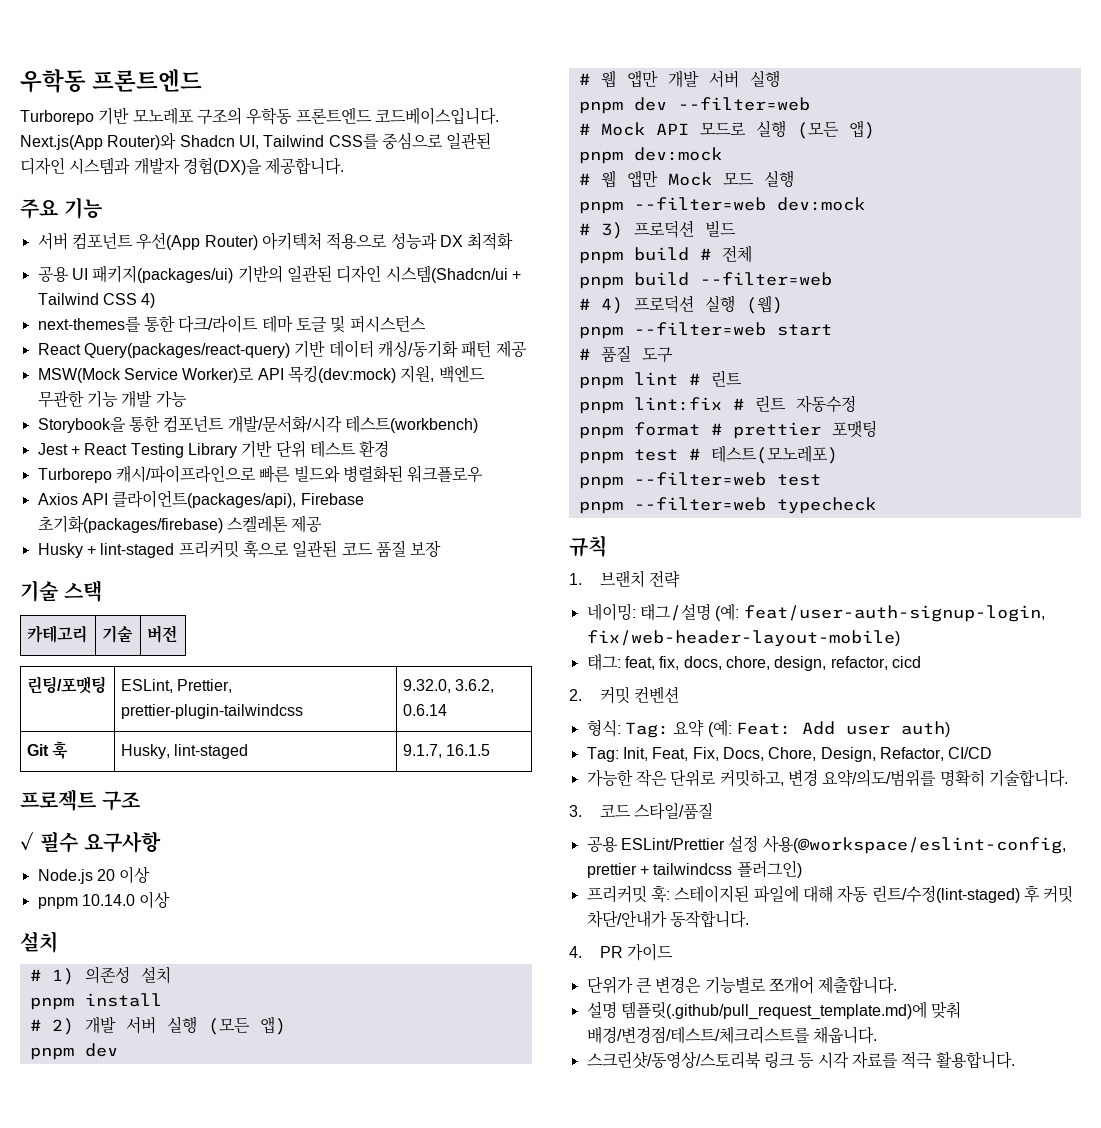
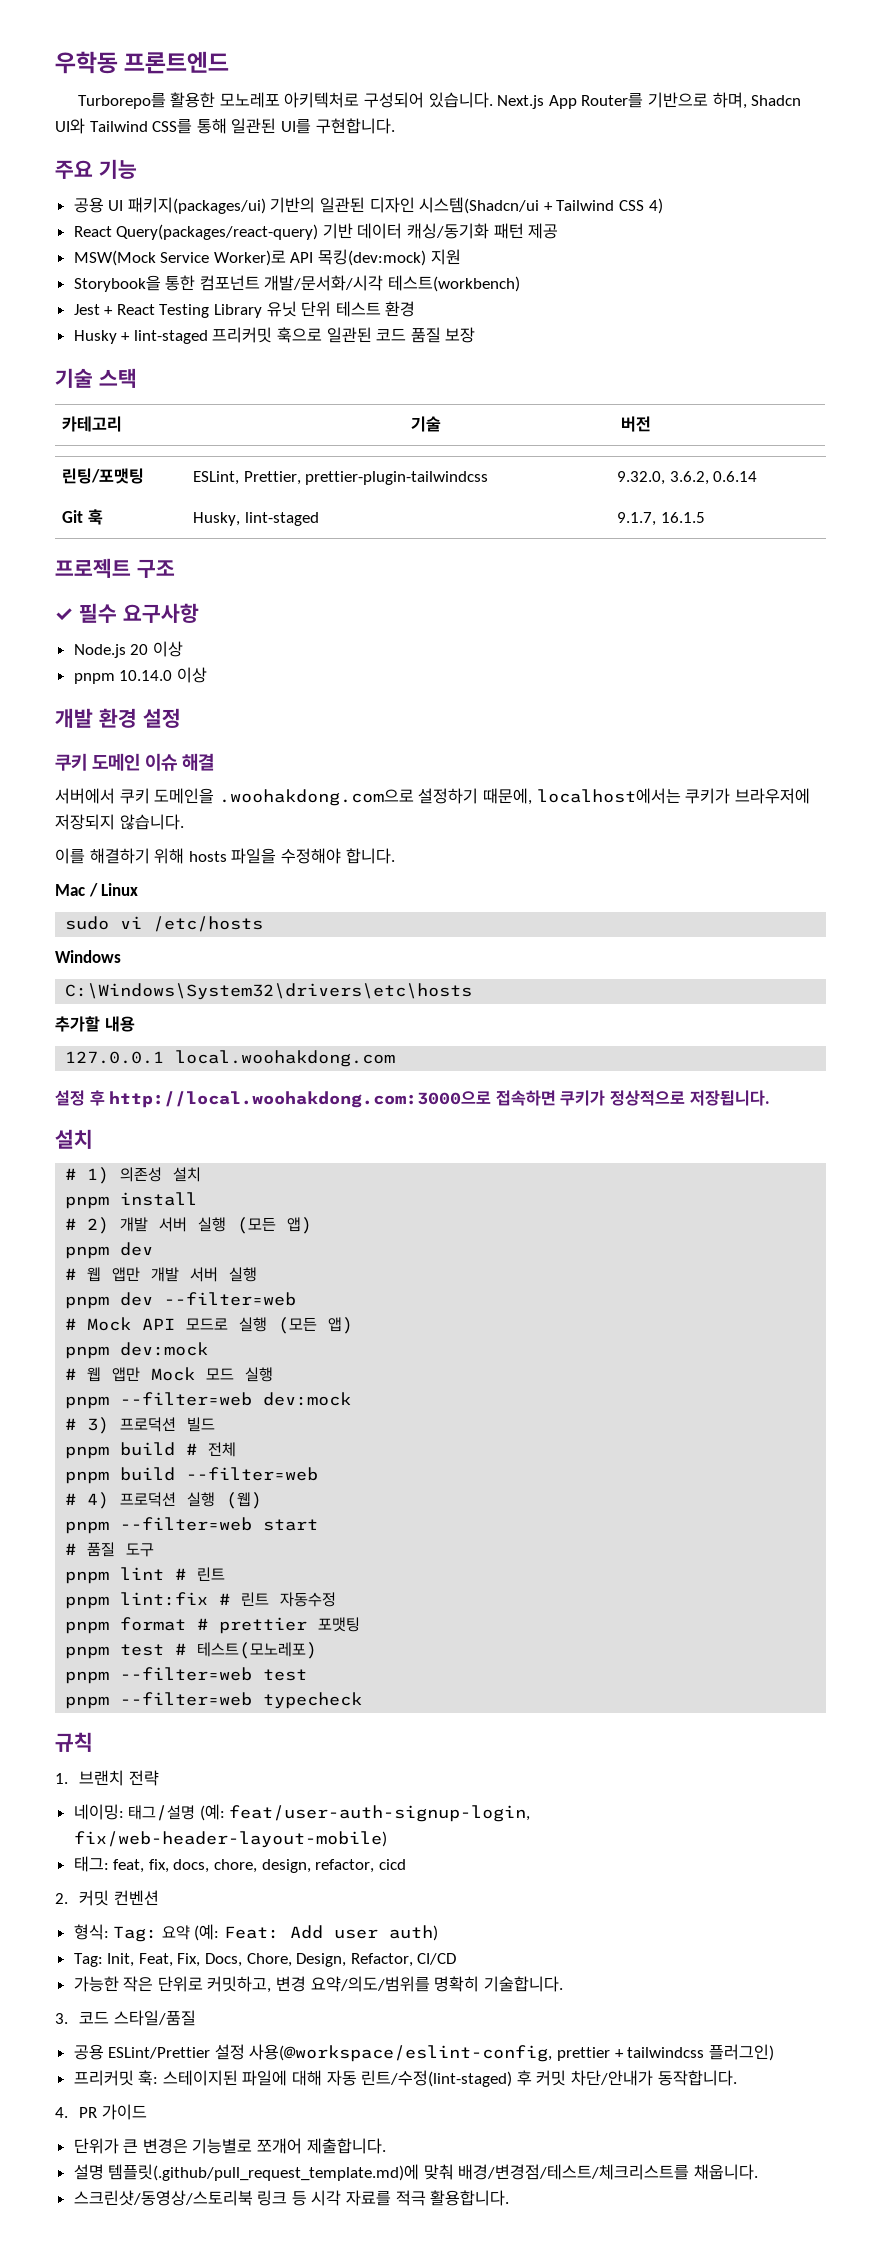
- Turborepo 기반 모노레포 구조의 우학동 프론트엔드 코드베이스입니다. Next.js(App Router)와 Shadcn UI, Tailwind CSS를 중심으로 일관된 디자인 시스템과 개발자 경험(DX)을 제공합니다.
+ Turborepo를 활용한 모노레포 아키텍처로 구성되어 있습니다. Next.js App Router를 기반으로 하며, Shadcn UI와 Tailwind CSS를 통해 일관된 UI를 구현합니다.
  주요 기능
- 서버 컴포넌트 우선(App Router) 아키텍처 적용으로 성능과 DX 최적화
- next-themes를 통한 다크/라이트 테마 토글 및 퍼시스턴스
- MSW(Mock Service Worker)로 API 목킹(dev:mock) 지원, 백엔드 무관한 기능 개발 가능
+ MSW(Mock Service Worker)로 API 목킹(dev:mock) 지원
- Jest + React Testing Library 기반 단위 테스트 환경
+ Jest + React Testing Library 유닛 단위 테스트 환경
- Turborepo 캐시/파이프라인으로 빠른 빌드와 병렬화된 워크플로우
- Axios API 클라이언트(packages/api), Firebase 초기화(packages/firebase) 스켈레톤 제공
+ 개발 환경 설정
+ 쿠키 도메인 이슈 해결
+ 서버에서 쿠키 도메인을 .woohakdong.com으로 설정하기 때문에, localhost에서는 쿠키가 브라우저에 저장되지 않습니다.
+ 이를 해결하기 위해 hosts 파일을 수정해야 합니다.
+ Mac / Linux
+ sudo vi /etc/hosts
+ Windows
+ C:\Windows\System32\drivers\etc\hosts
+ 추가할 내용
+ 127.0.0.1 local.woohakdong.com
+ 설정 후 http://local.woohakdong.com:3000으로 접속하면 쿠키가 정상적으로 저장됩니다.

